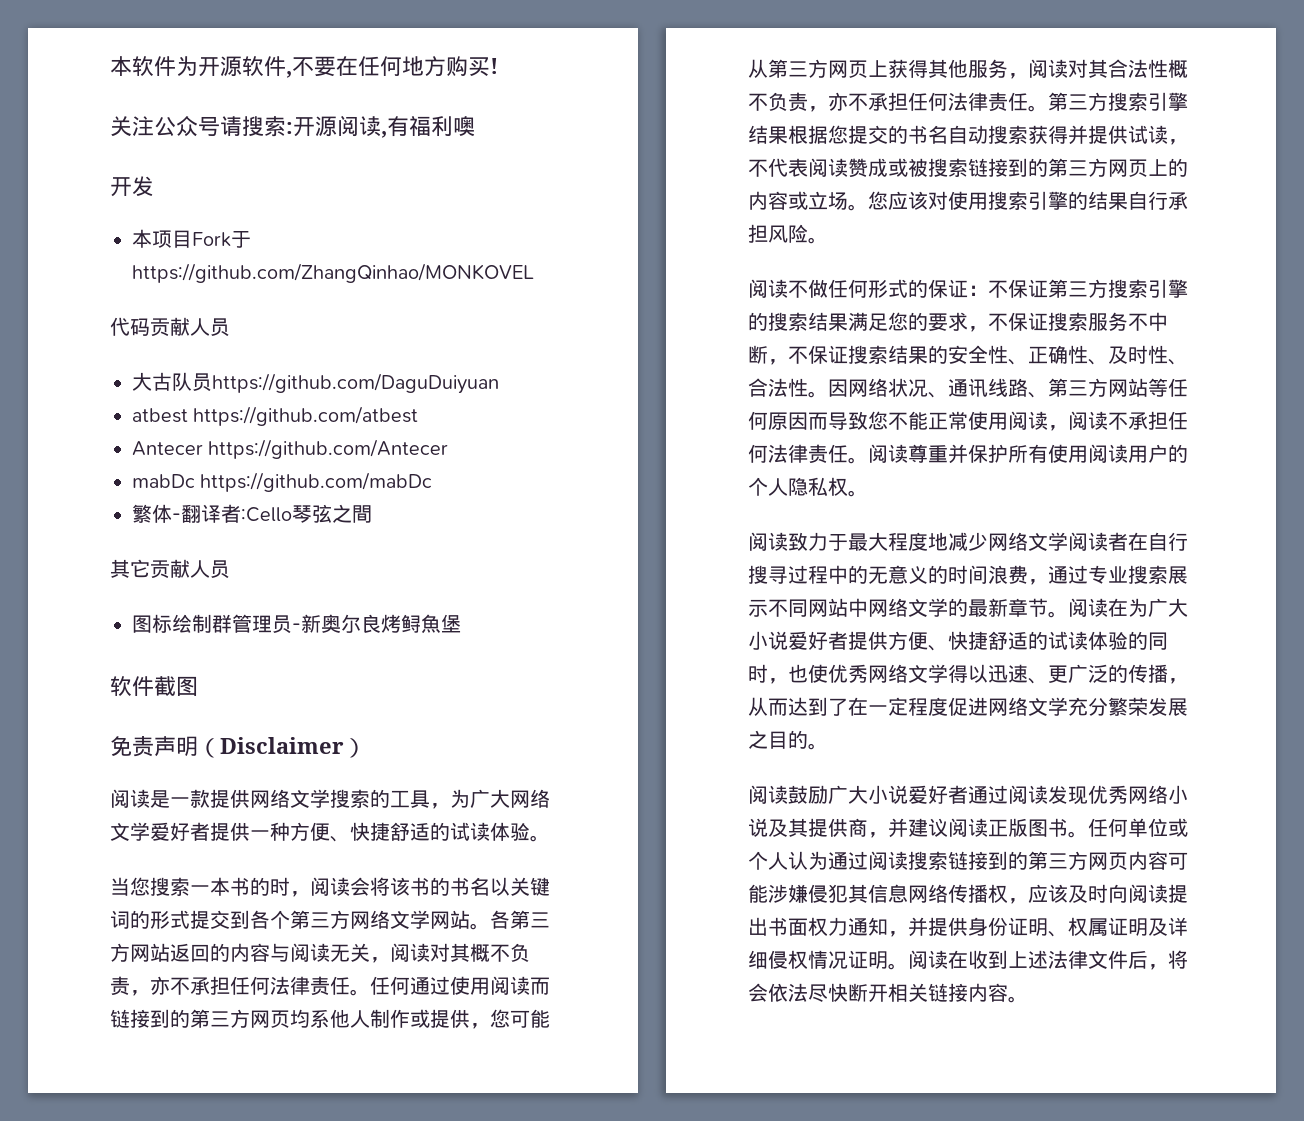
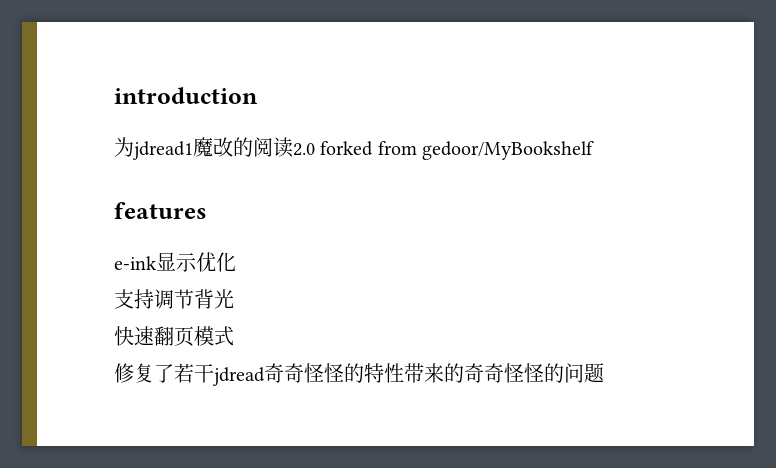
- 本软件为开源软件,不要在任何地方购买!
- 关注公众号请搜索:开源阅读,有福利噢
- 开发
- 本项目Fork于https://github.com/ZhangQinhao/MONKOVEL
- 代码贡献人员
- 大古队员https://github.com/DaguDuiyuan
- atbest https://github.com/atbest
- Antecer https://github.com/Antecer
- mabDc https://github.com/mabDc
- 繁体-翻译者:Cello琴弦之間
- 其它贡献人员
- 图标绘制群管理员-新奥尔良烤鲟魚堡
- 软件截图
- 免责声明（Disclaimer）
- 阅读是一款提供网络文学搜索的工具，为广大网络文学爱好者提供一种方便、快捷舒适的试读体验。
- 当您搜索一本书的时，阅读会将该书的书名以关键词的形式提交到各个第三方网络文学网站。各第三方网站返回的内容与阅读无关，阅读对其概不负责，亦不承担任何法律责任。任何通过使用阅读而链接到的第三方网页均系他人制作或提供，您可能从第三方网页上获得其他服务，阅读对其合法性概不负责，亦不承担任何法律责任。第三方搜索引擎结果根据您提交的书名自动搜索获得并提供试读，不代表阅读赞成或被搜索链接到的第三方网页上的内容或立场。您应该对使用搜索引擎的结果自行承担风险。
- 阅读不做任何形式的保证：不保证第三方搜索引擎的搜索结果满足您的要求，不保证搜索服务不中断，不保证搜索结果的安全性、正确性、及时性、合法性。因网络状况、通讯线路、第三方网站等任何原因而导致您不能正常使用阅读，阅读不承担任何法律责任。阅读尊重并保护所有使用阅读用户的个人隐私权。
- 阅读致力于最大程度地减少网络文学阅读者在自行搜寻过程中的无意义的时间浪费，通过专业搜索展示不同网站中网络文学的最新章节。阅读在为广大小说爱好者提供方便、快捷舒适的试读体验的同时，也使优秀网络文学得以迅速、更广泛的传播，从而达到了在一定程度促进网络文学充分繁荣发展之目的。
- 阅读鼓励广大小说爱好者通过阅读发现优秀网络小说及其提供商，并建议阅读正版图书。任何单位或个人认为通过阅读搜索链接到的第三方网页内容可能涉嫌侵犯其信息网络传播权，应该及时向阅读提出书面权力通知，并提供身份证明、权属证明及详细侵权情况证明。阅读在收到上述法律文件后，将会依法尽快断开相关链接内容。
+ introduction
+ 为jdread1魔改的阅读2.0 forked from gedoor/MyBookshelf
+ features
+ e-ink显示优化
+ 支持调节背光
+ 快速翻页模式
+ 修复了若干jdread奇奇怪怪的特性带来的奇奇怪怪的问题

